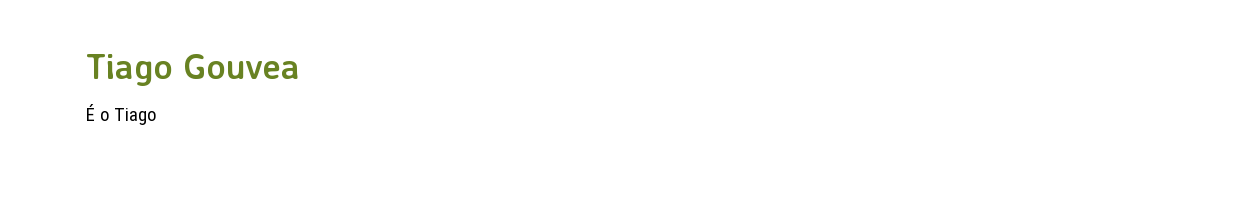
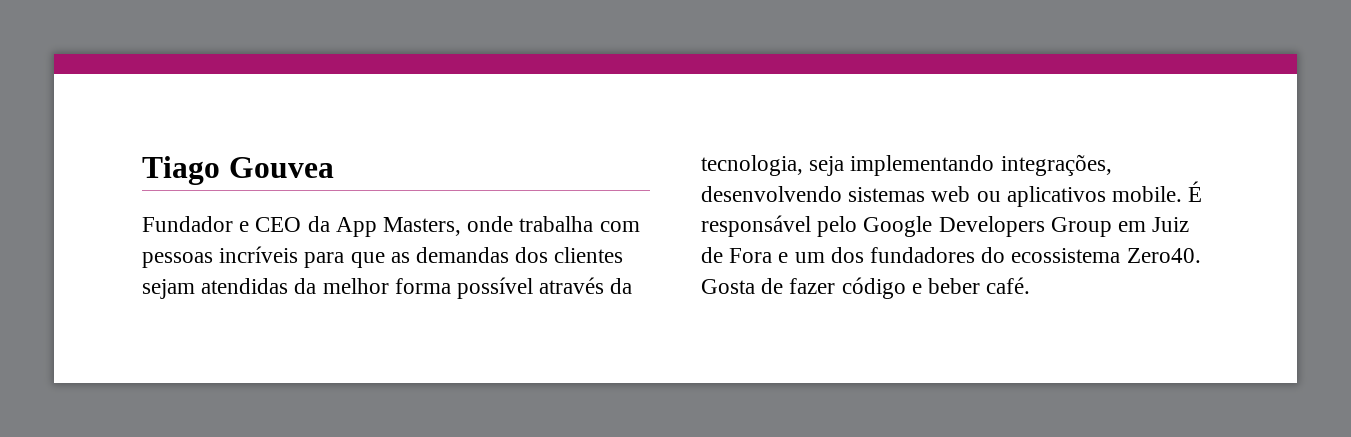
- É o Tiago
+ Fundador e CEO da App Masters, onde trabalha com pessoas incríveis para que as demandas dos clientes sejam atendidas da melhor forma possível através da tecnologia, seja implementando integrações, desenvolvendo sistemas web ou aplicativos mobile. É responsável pelo Google Developers Group em Juiz de Fora e um dos fundadores do ecossistema Zero40. Gosta de fazer código e beber café.

